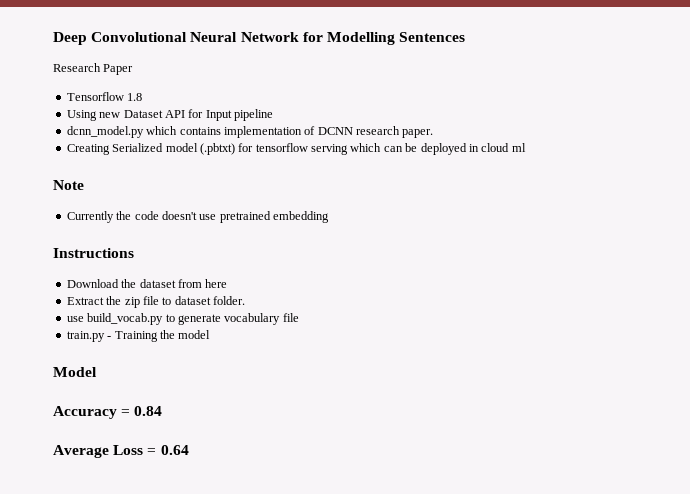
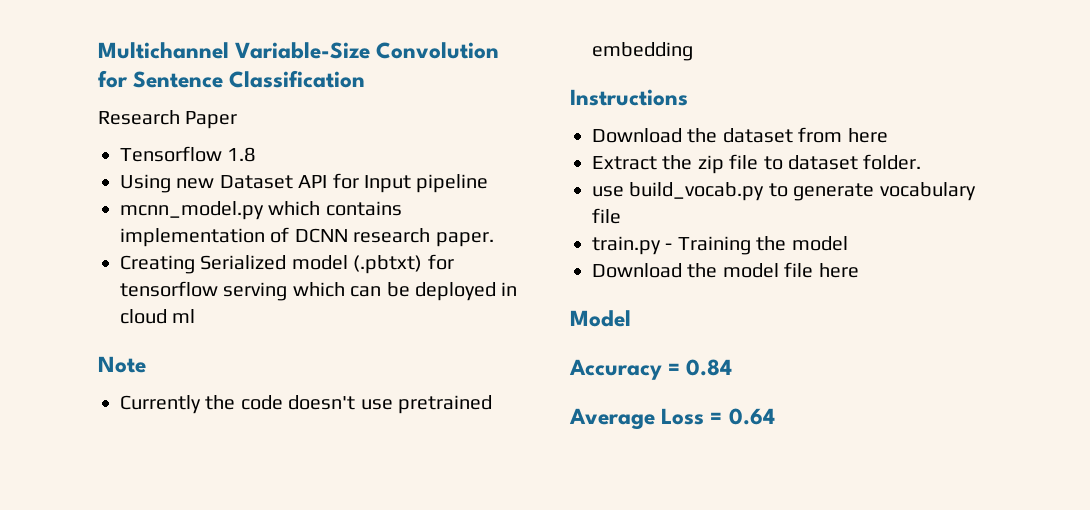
- Deep Convolutional Neural Network for Modelling Sentences
+ Multichannel Variable-Size Convolution for Sentence Classification
- dcnn_model.py which contains implementation of DCNN research paper.
+ mcnn_model.py which contains implementation of DCNN research paper.
+ Download the model file here

